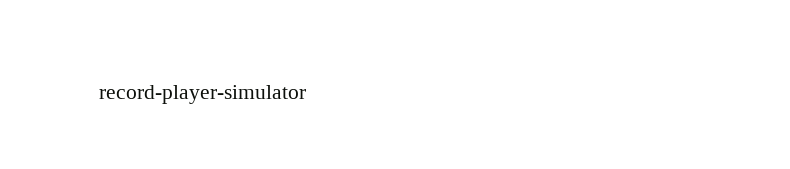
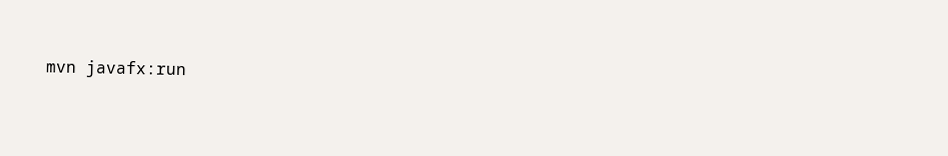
- record-player-simulator
+ mvn javafx:run

